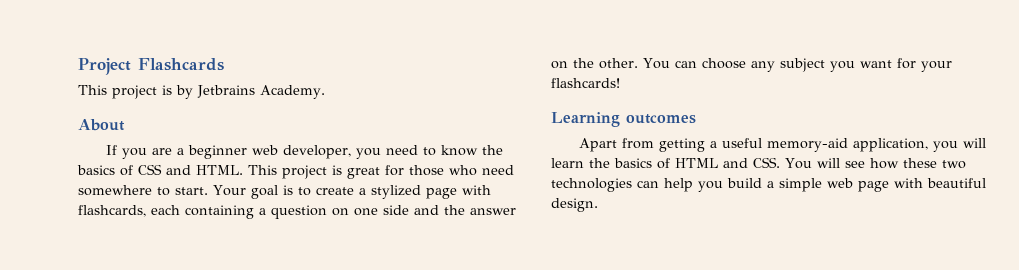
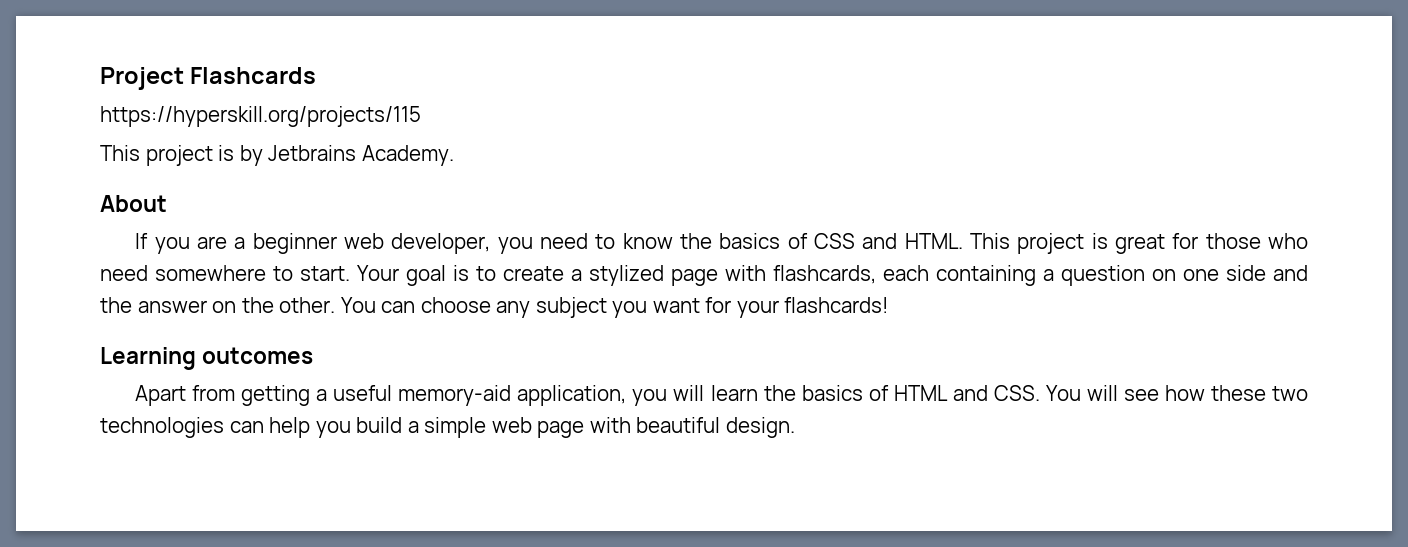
+ https://hyperskill.org/projects/115

